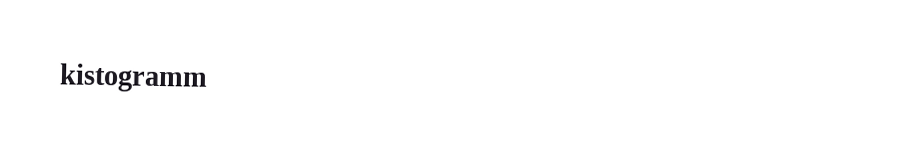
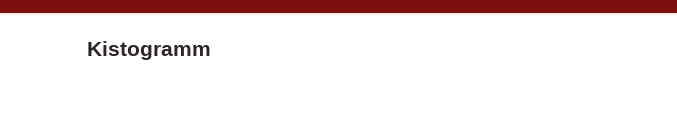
- kistogramm
+ Kistogramm

